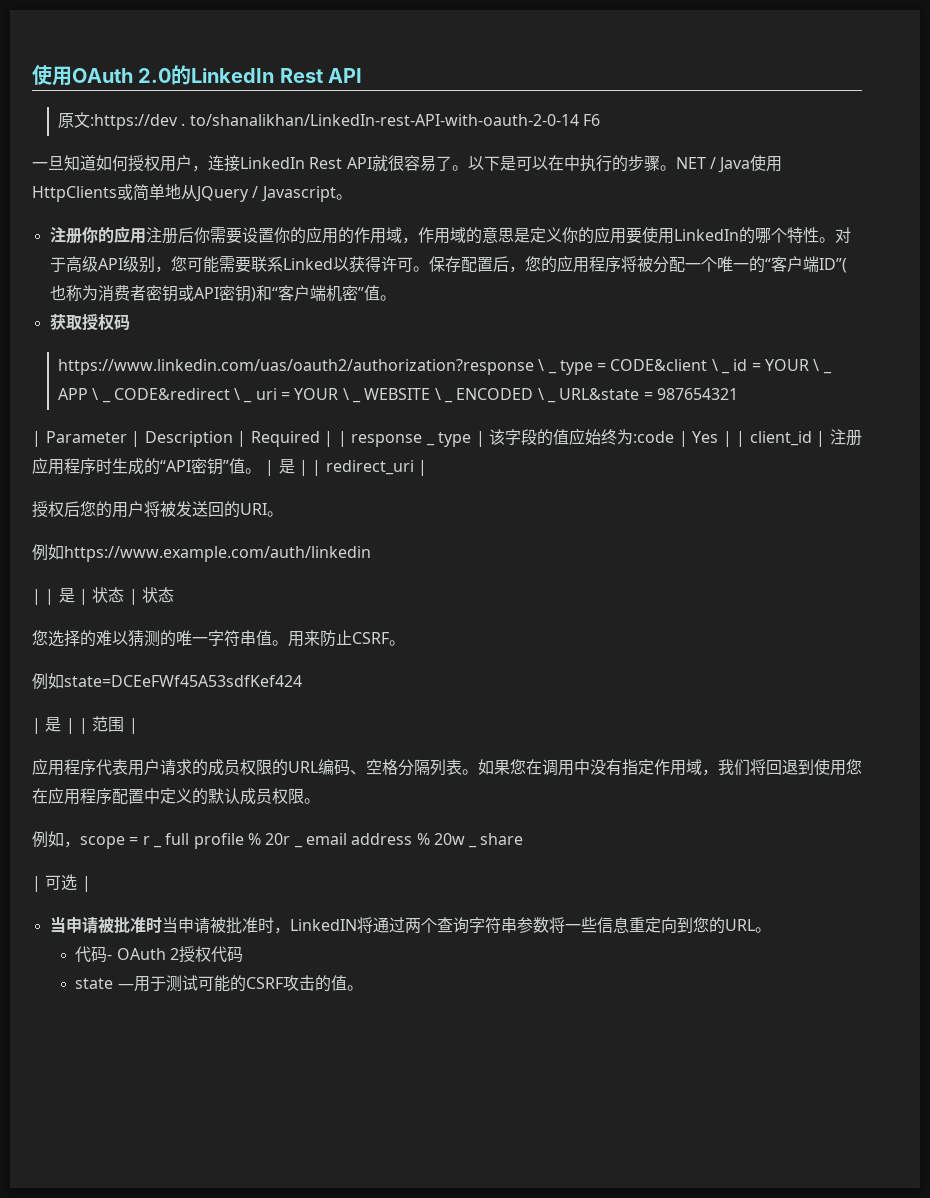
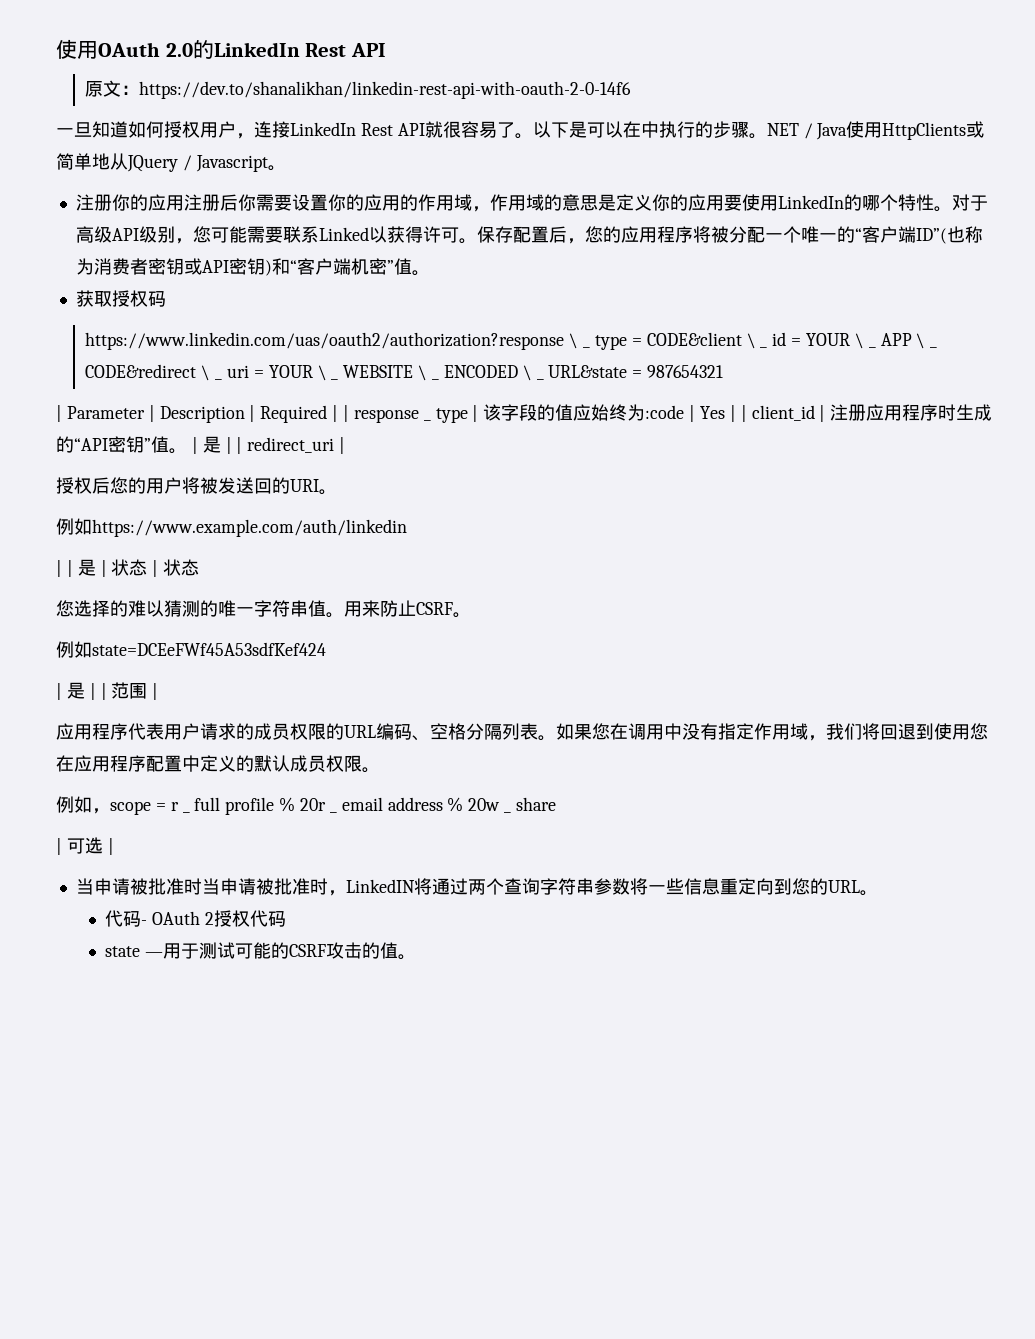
- 原文:https://dev . to/shanalikhan/LinkedIn-rest-API-with-oauth-2-0-14 F6
+ 原文：https://dev.to/shanalikhan/linkedin-rest-api-with-oauth-2-0-14f6

